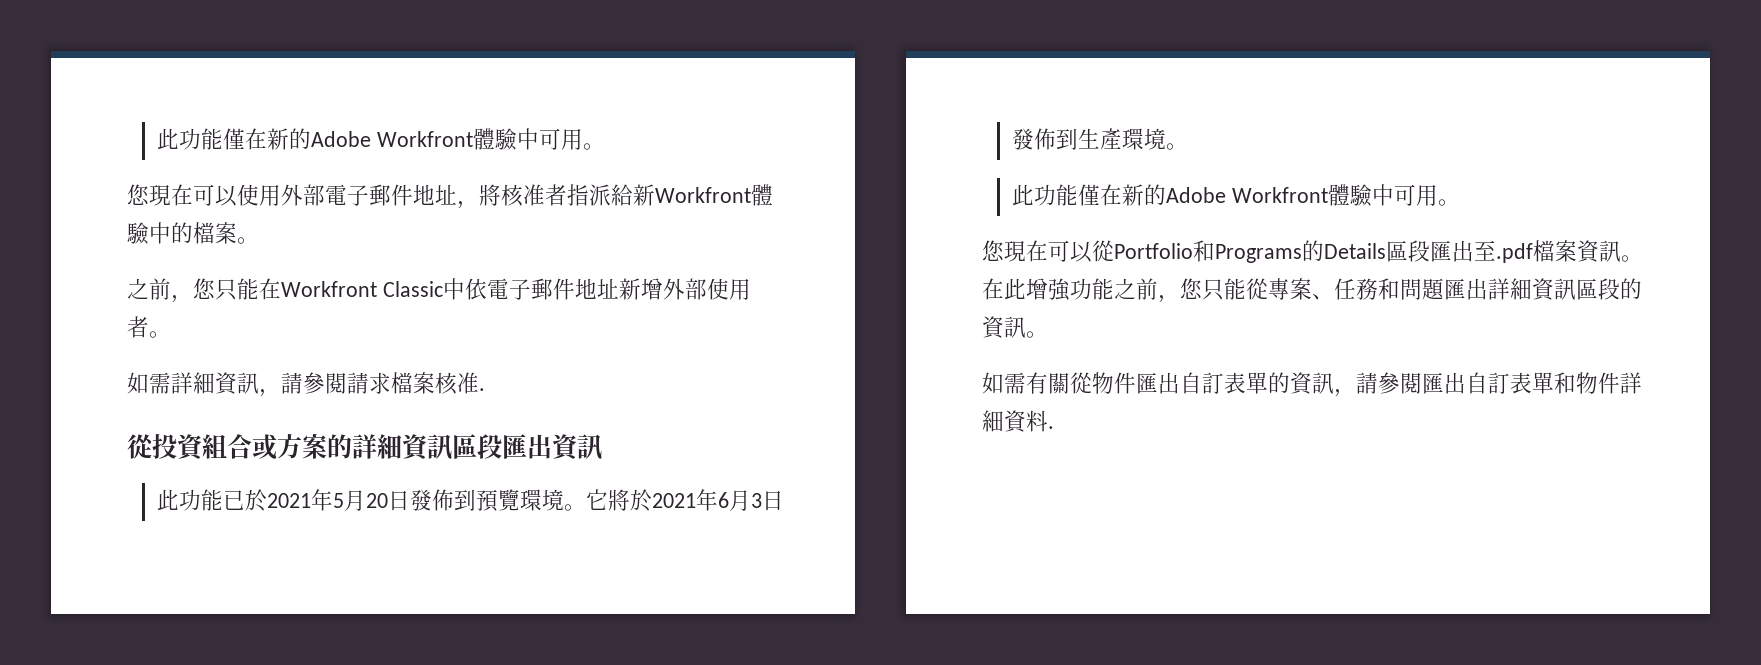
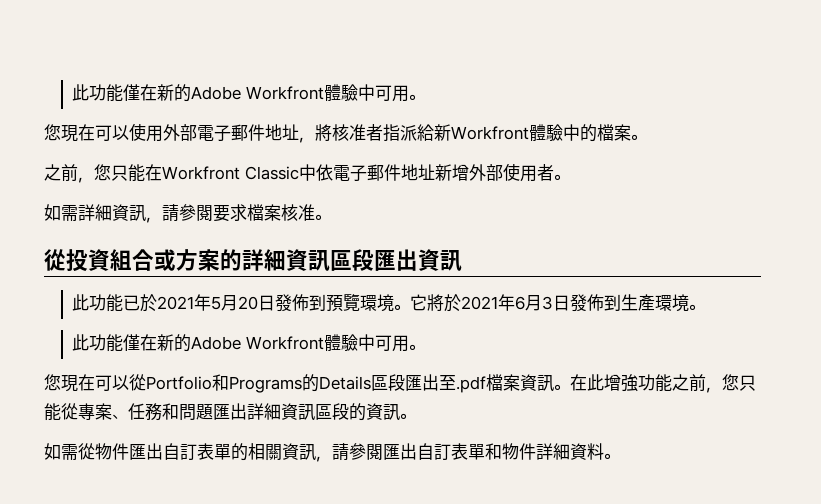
- 如需詳細資訊，請參閱請求檔案核准.
+ 如需詳細資訊，請參閱要求檔案核准。
- 如需有關從物件匯出自訂表單的資訊，請參閱匯出自訂表單和物件詳細資料.
+ 如需從物件匯出自訂表單的相關資訊，請參閱匯出自訂表單和物件詳細資料。

